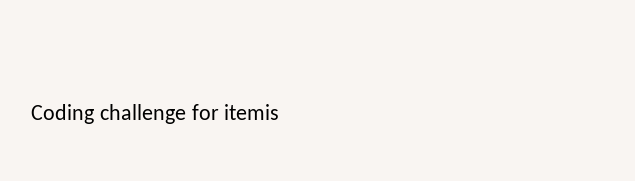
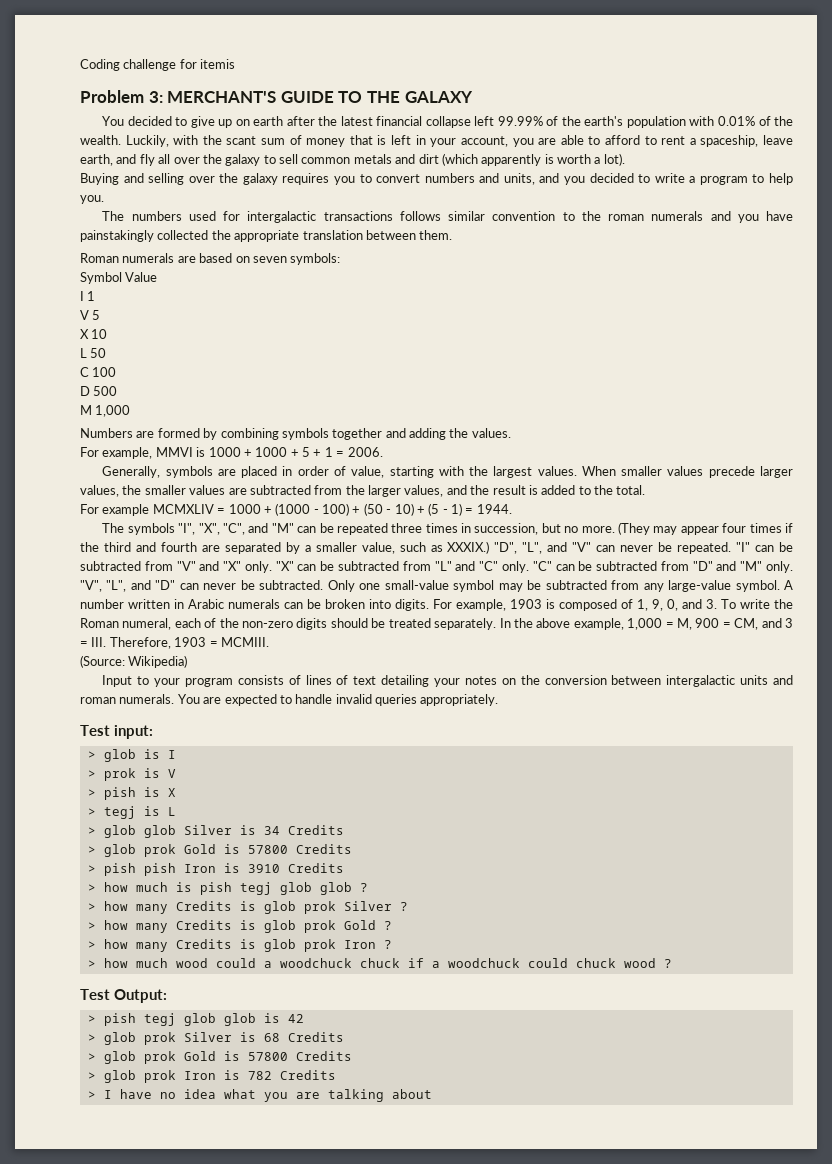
+ Problem 3: MERCHANT'S GUIDE TO THE GALAXY
+ You decided to give up on earth after the latest financial collapse left 99.99% of the earth's population with 0.01% of the wealth. Luckily, with the scant sum of money that is left in your account, you are able to afford to rent a spaceship, leave earth, and fly all over the galaxy to sell common metals and dirt (which apparently is worth a lot).
+ Buying and selling over the galaxy requires you to convert numbers and units, and you decided to write a program to help you.
+ The numbers used for intergalactic transactions follows similar convention to the roman numerals and you have painstakingly collected the appropriate translation between them.
+ Roman numerals are based on seven symbols:
+ Symbol Value
+ I 1
+ V 5
+ X 10
+ L 50
+ C 100
+ D 500
+ M 1,000
+ Numbers are formed by combining symbols together and adding the values.
+ For example, MMVI is 1000 + 1000 + 5 + 1 = 2006.
+ Generally, symbols are placed in order of value, starting with the largest values. When smaller values precede larger values, the smaller values are subtracted from the larger values, and the result is added to the total.
+ For example MCMXLIV = 1000 + (1000 - 100) + (50 - 10) + (5 - 1) = 1944.
+ The symbols "I", "X", "C", and "M" can be repeated three times in succession, but no more. (They may appear four times if the third and fourth are separated by a smaller value, such as XXXIX.) "D", "L", and "V" can never be repeated. "I" can be subtracted from "V" and "X" only. "X" can be subtracted from "L" and "C" only. "C" can be subtracted from "D" and "M" only. "V", "L", and "D" can never be subtracted. Only one small-value symbol may be subtracted from any large-value symbol. A number written in Arabic numerals can be broken into digits. For example, 1903 is composed of 1, 9, 0, and 3. To write the Roman numeral, each of the non-zero digits should be treated separately. In the above example, 1,000 = M, 900 = CM, and 3 = III. Therefore, 1903 = MCMIII.
+ (Source: Wikipedia)
+ Input to your program consists of lines of text detailing your notes on the conversion between intergalactic units and roman numerals. You are expected to handle invalid queries appropriately.
+ Test input:
+ > glob is I
+ > prok is V
+ > pish is X
+ > tegj is L
+ > glob glob Silver is 34 Credits
+ > glob prok Gold is 57800 Credits
+ > pish pish Iron is 3910 Credits
+ > how much is pish tegj glob glob ?
+ > how many Credits is glob prok Silver ?
+ > how many Credits is glob prok Gold ?
+ > how many Credits is glob prok Iron ?
+ > how much wood could a woodchuck chuck if a woodchuck could chuck wood ?
+ Test Output:
+ > pish tegj glob glob is 42
+ > glob prok Silver is 68 Credits
+ > glob prok Gold is 57800 Credits
+ > glob prok Iron is 782 Credits
+ > I have no idea what you are talking about

